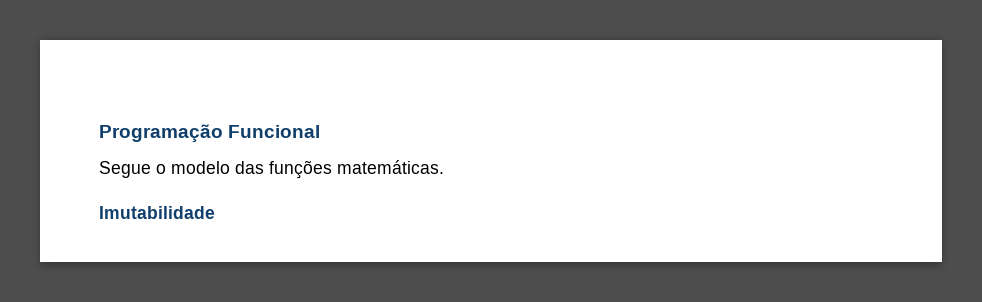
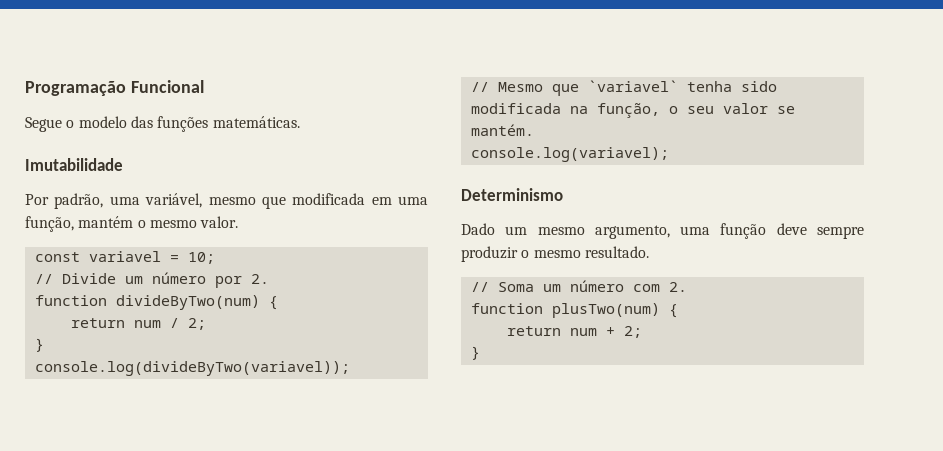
+ Por padrão, uma variável, mesmo que modificada em uma função, mantém o mesmo valor.
+ const variavel = 10;
+ // Divide um número por 2.
+ function divideByTwo(num) {
+ return num / 2;
+ }
+ console.log(divideByTwo(variavel));
+ // Mesmo que `variavel` tenha sido modificada na função, o seu valor se mantém.
+ console.log(variavel);
+ Determinismo
+ Dado um mesmo argumento, uma função deve sempre produzir o mesmo resultado.
+ // Soma um número com 2.
+ function plusTwo(num) {
+ return num + 2;
+ }

